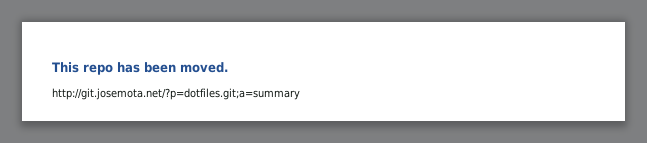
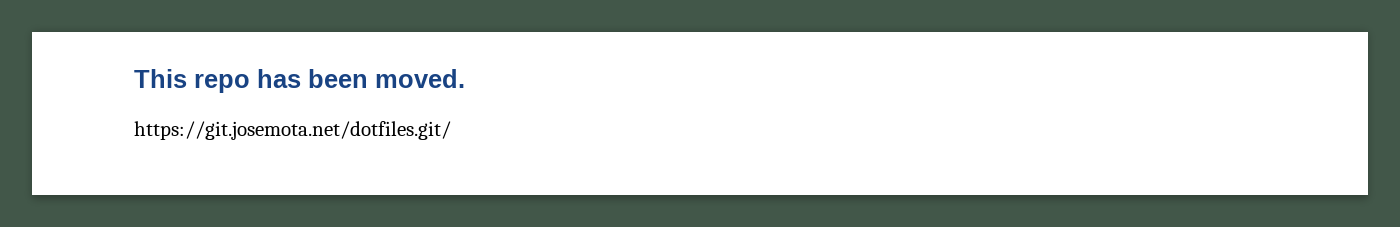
- http://git.josemota.net/?p=dotfiles.git;a=summary
+ https://git.josemota.net/dotfiles.git/

